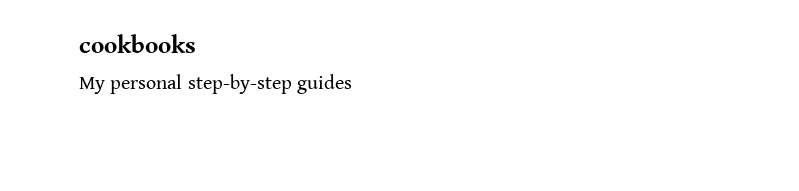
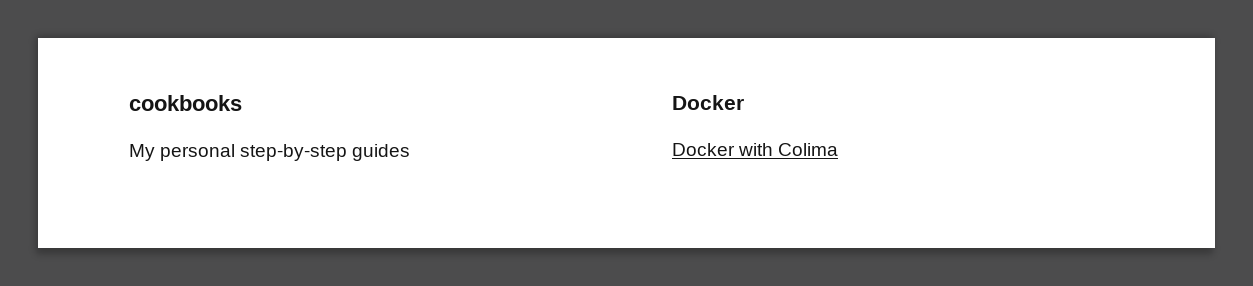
  My personal step-by-step guides
+ Docker
+ Docker with Colima

